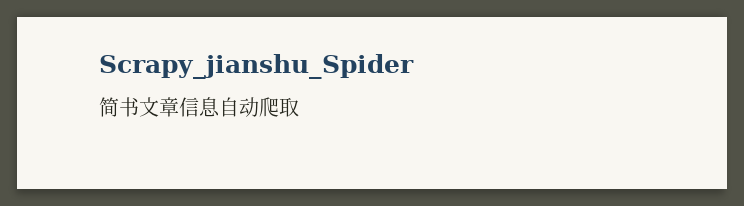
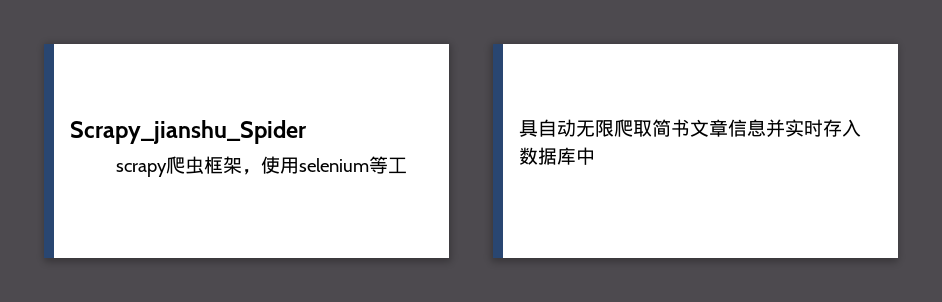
- 简书文章信息自动爬取
+ scrapy爬虫框架，使用selenium等工具自动无限爬取简书文章信息并实时存入数据库中

